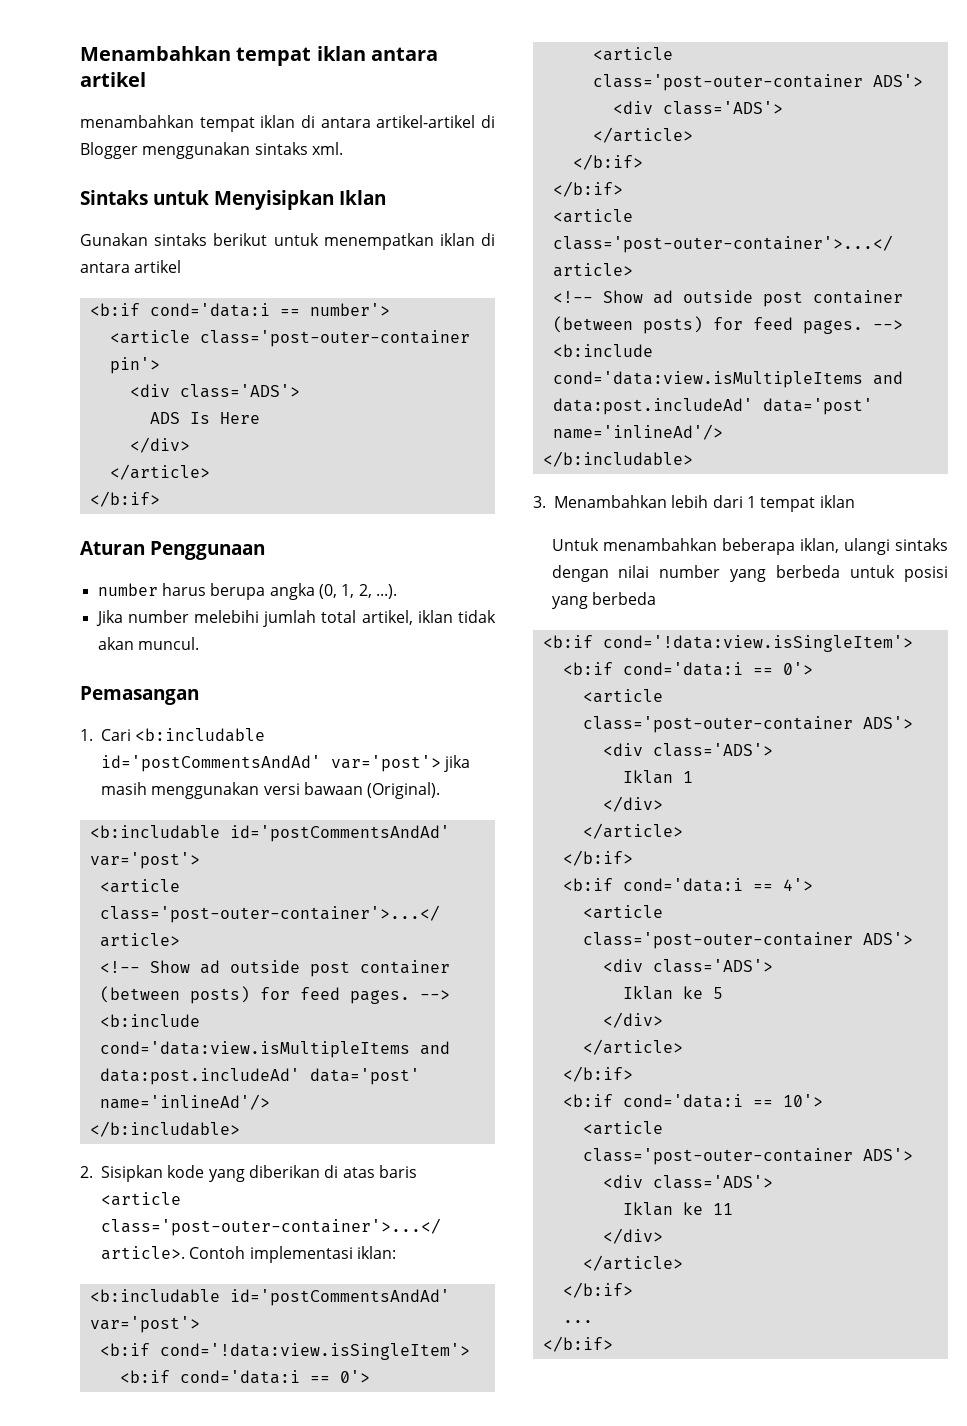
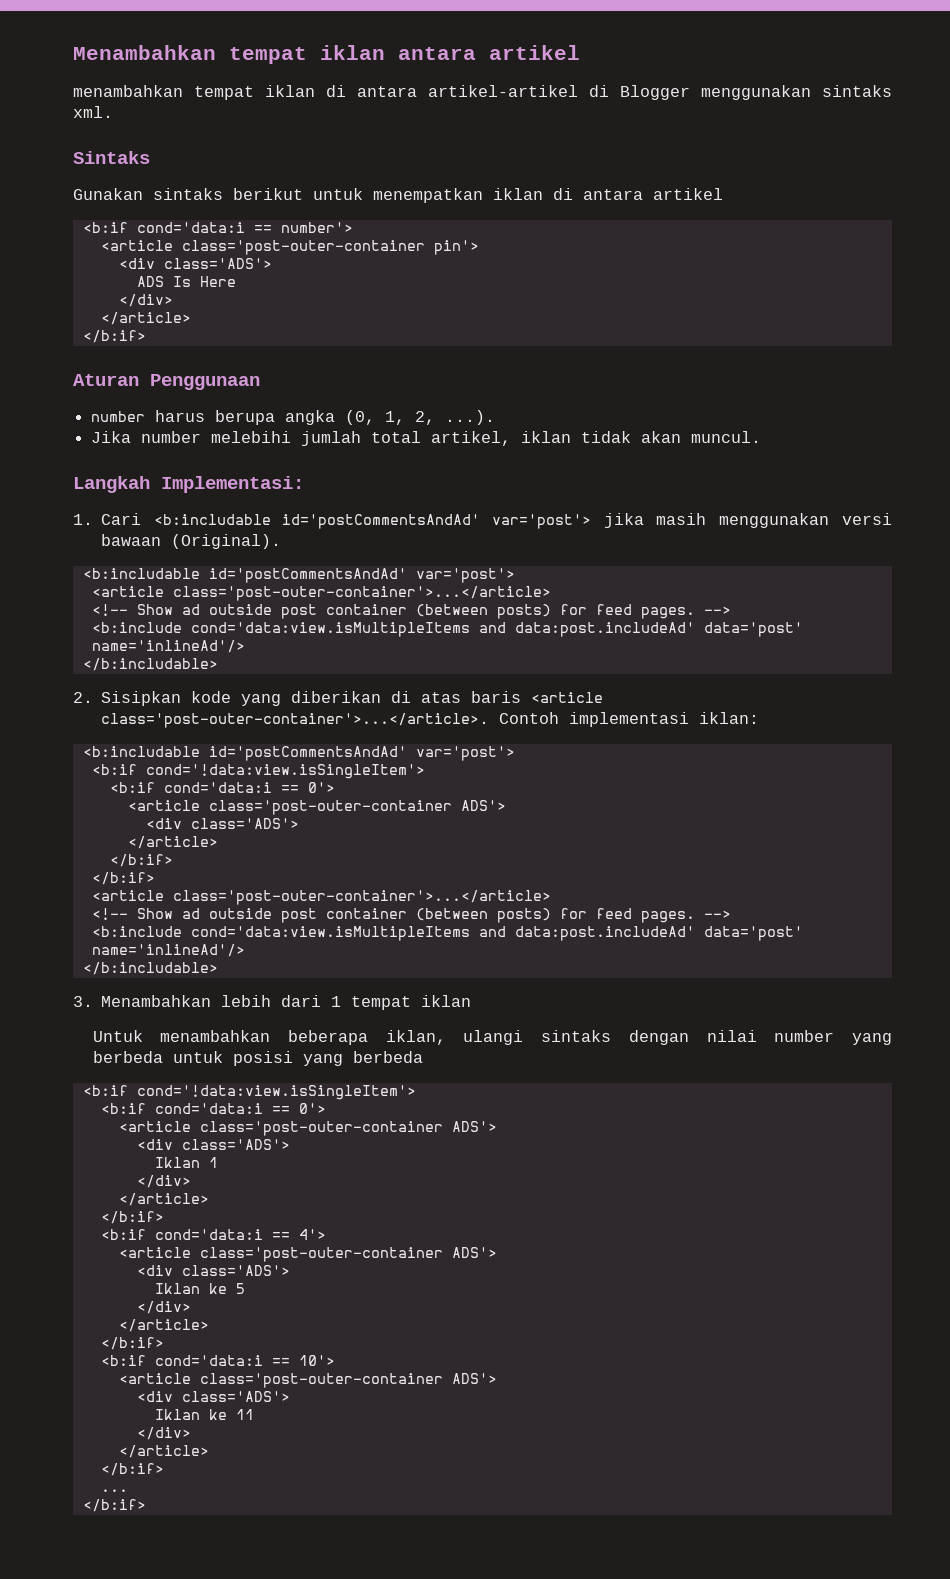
- Sintaks untuk Menyisipkan Iklan
+ Sintaks
- Pemasangan
+ Langkah Implementasi:

